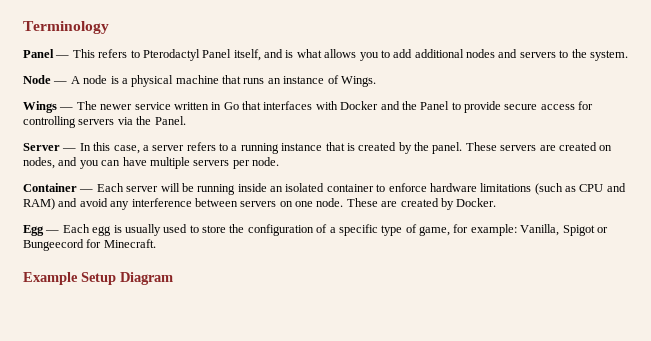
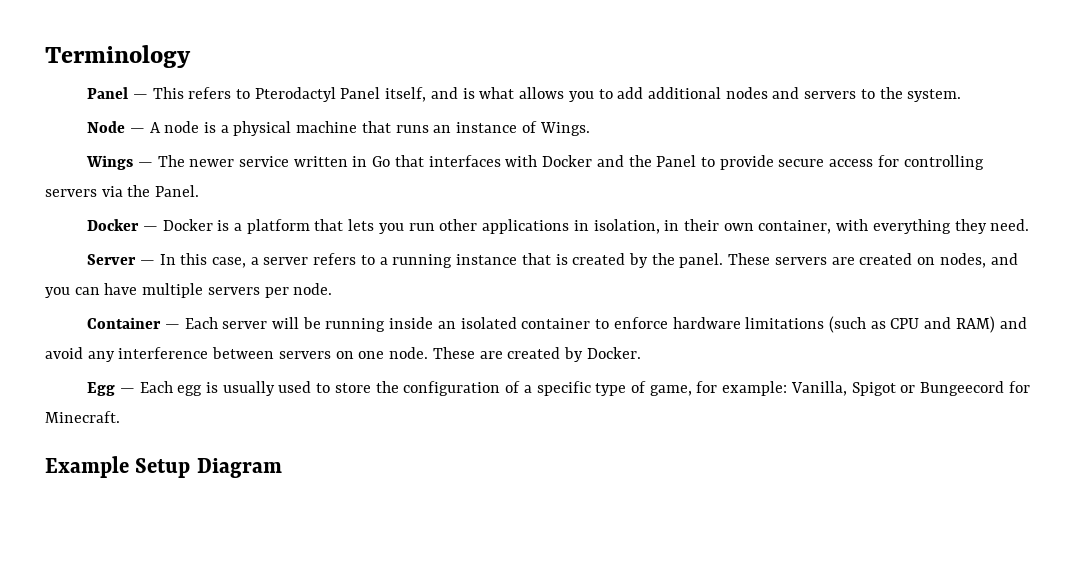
+ Docker — Docker is a platform that lets you run other applications in isolation, in their own container, with everything they need.

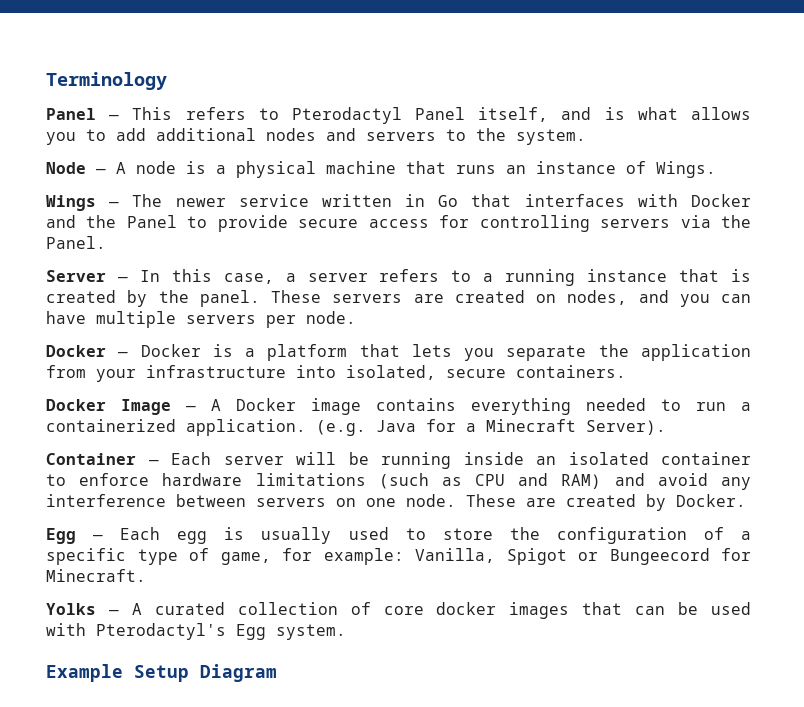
- Docker — Docker is a platform that lets you run other applications in isolation, in their own container, with everything they need.
+ Docker — Docker is a platform that lets you separate the application from your infrastructure into isolated, secure containers.
+ Docker Image — A Docker image contains everything needed to run a containerized application. (e.g. Java for a Minecraft Server).
+ Yolks — A curated collection of core docker images that can be used with Pterodactyl's Egg system.

